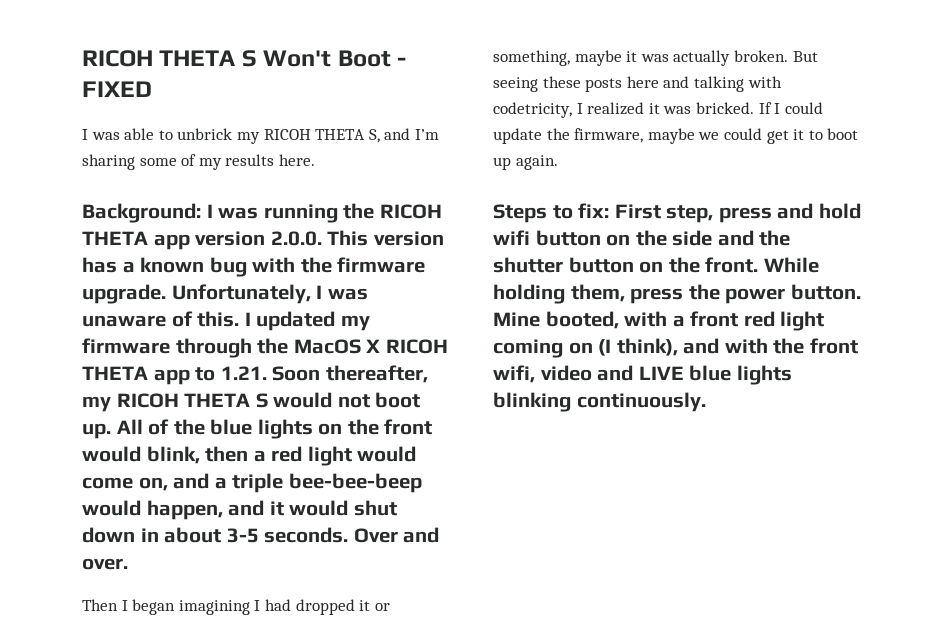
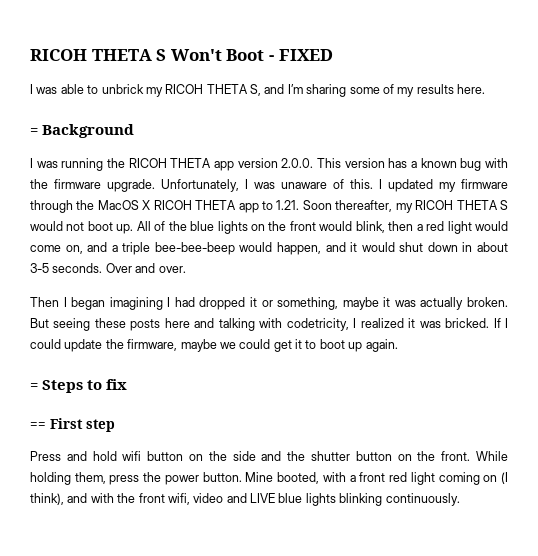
- Background: I was running the RICOH THETA app version 2.0.0. This version has a known bug with the firmware upgrade.
+ = Background
+ I was running the RICOH THETA app version 2.0.0. This version has a known bug with the firmware upgrade.
- Steps to fix: First step, press and hold wifi button on the side and the shutter button on the front.
+ = Steps to fix
+ == First step
+ Press and hold wifi button on the side and the shutter button on the front.

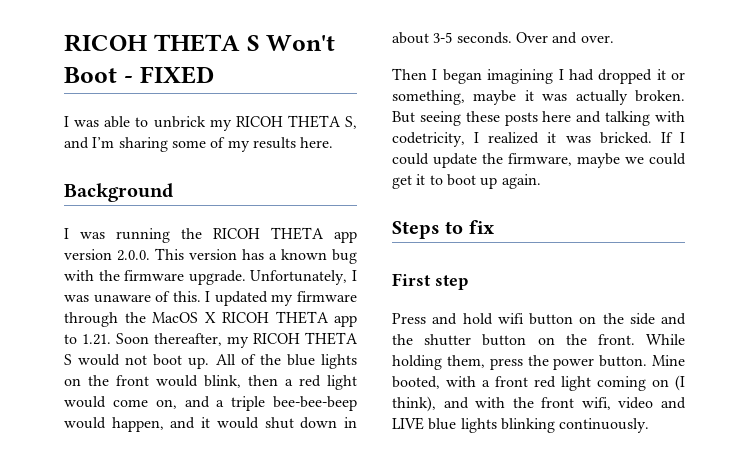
- = Background
+ Background
- = Steps to fix
+ Steps to fix
- == First step
+ First step

